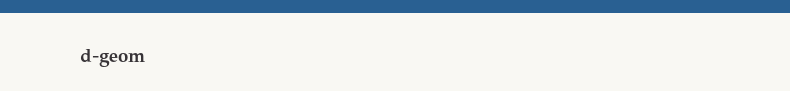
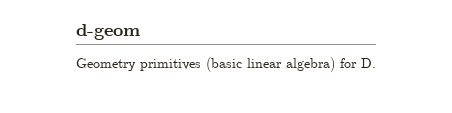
+ Geometry primitives (basic linear algebra) for D.

